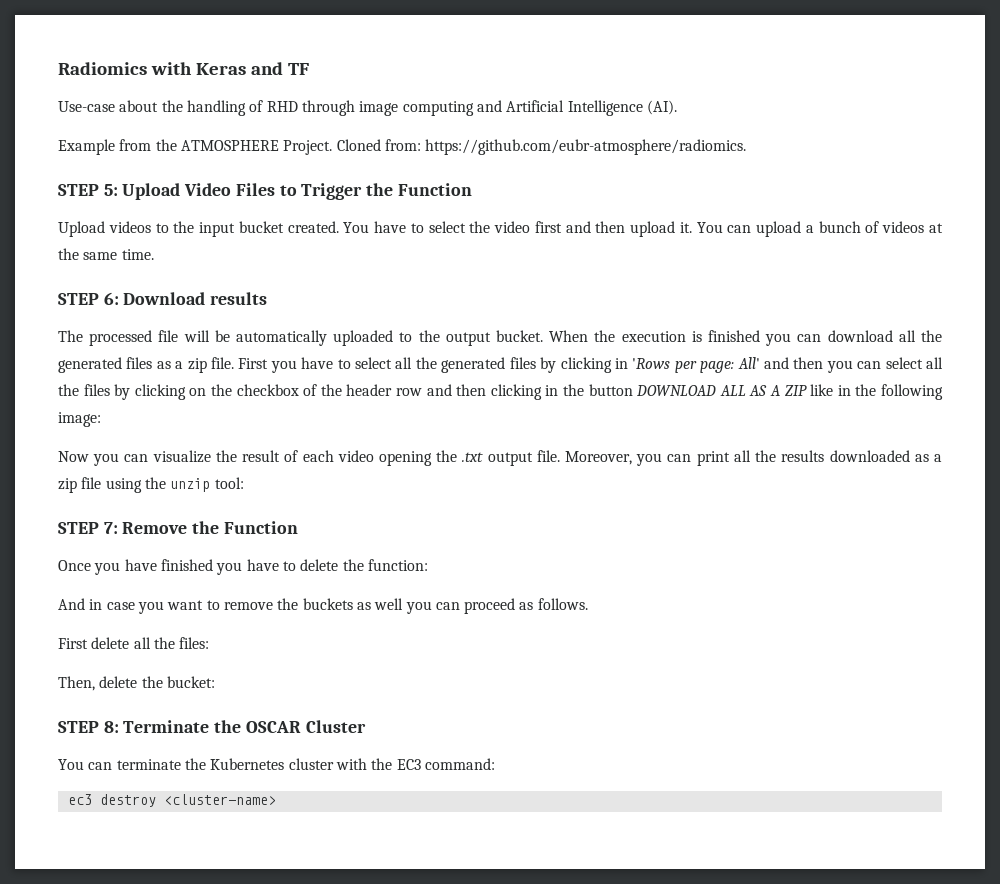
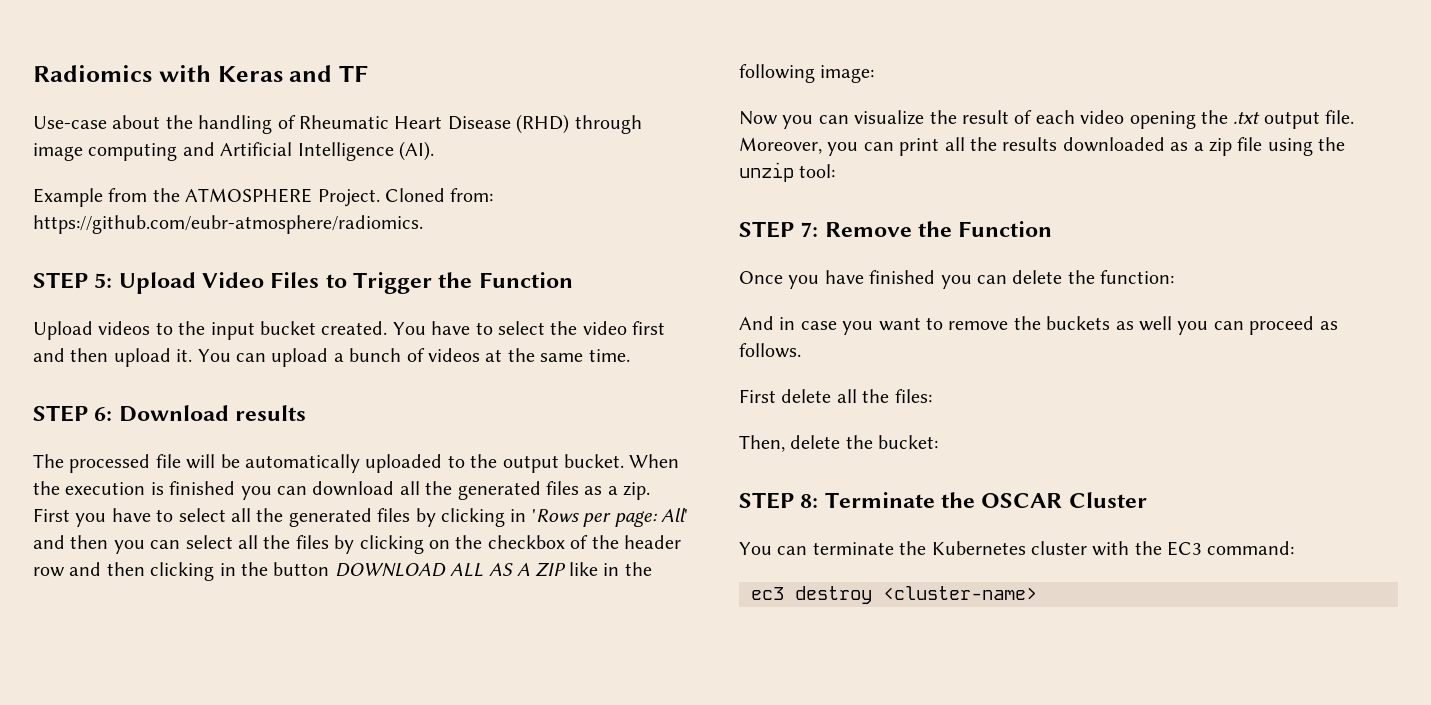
- Use-case about the handling of RHD through image computing and Artificial Intelligence (AI).
+ Use-case about the handling of Rheumatic Heart Disease (RHD) through image computing and Artificial Intelligence (AI).
- When the execution is finished you can download all the generated files as a zip file.
+ When the execution is finished you can download all the generated files as a zip.
- Once you have finished you have to delete the function:
+ Once you have finished you can delete the function:

